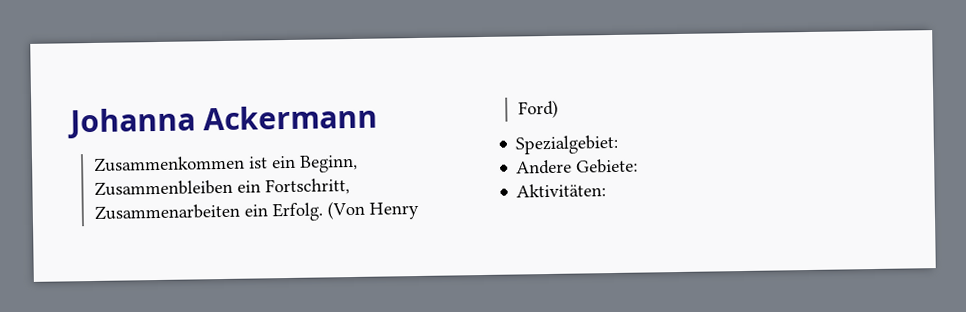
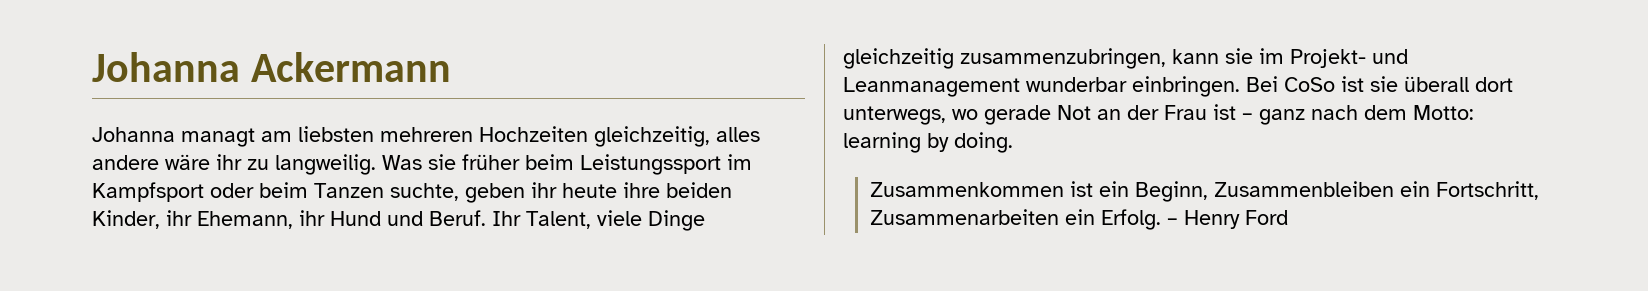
+ Johanna managt am liebsten mehreren Hochzeiten gleichzeitig, alles andere wäre ihr zu langweilig. Was sie früher beim Leistungssport im Kampfsport oder beim Tanzen suchte, geben ihr heute ihre beiden Kinder, ihr Ehemann, ihr Hund und Beruf. Ihr Talent, viele Dinge gleichzeitig zusammenzubringen, kann sie im Projekt- und Leanmanagement wunderbar einbringen. Bei CoSo ist sie überall dort unterwegs, wo gerade Not an der Frau ist – ganz nach dem Motto: learning by doing.
- (Von Henry Ford)
- Spezialgebiet:
- Andere Gebiete:
- Aktivitäten:
+ – Henry Ford

